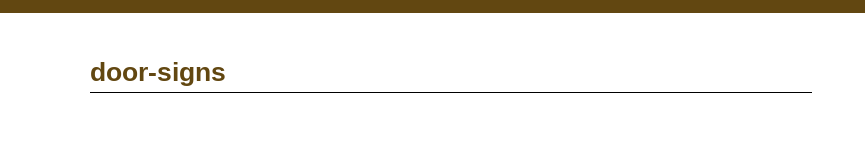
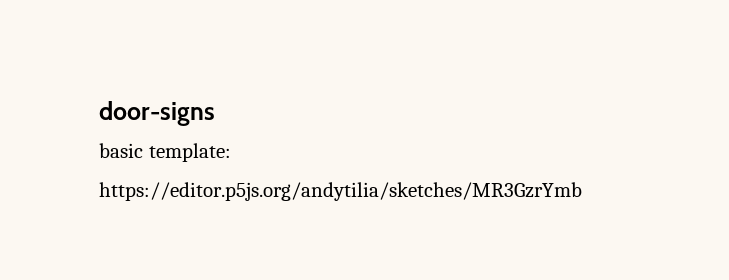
+ basic template:
+ https://editor.p5js.org/andytilia/sketches/MR3GzrYmb

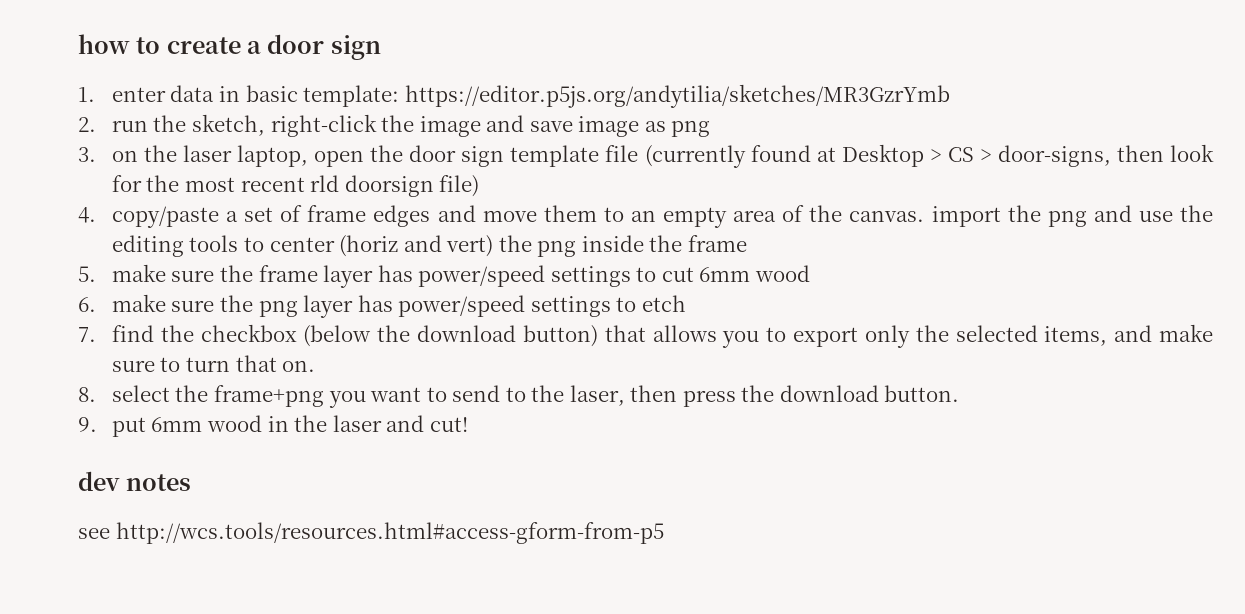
- door-signs
- basic template:
- https://editor.p5js.org/andytilia/sketches/MR3GzrYmb
+ how to create a door sign
+ 1. enter data in basic template: https://editor.p5js.org/andytilia/sketches/MR3GzrYmb
+ 2. run the sketch, right-click the image and save image as png
+ 3. on the laser laptop, open the door sign template file (currently found at Desktop > CS > door-signs, then look for the most recent rld doorsign file)
+ 4. copy/paste a set of frame edges and move them to an empty area of the canvas. import the png and use the editing tools to center (horiz and vert) the png inside the frame
+ 5. make sure the frame layer has power/speed settings to cut 6mm wood
+ 6. make sure the png layer has power/speed settings to etch
+ 7. find the checkbox (below the download button) that allows you to export only the selected items, and make sure to turn that on.
+ 8. select the frame+png you want to send to the laser, then press the download button.
+ 9. put 6mm wood in the laser and cut!
+ dev notes
+ see http://wcs.tools/resources.html#access-gform-from-p5

